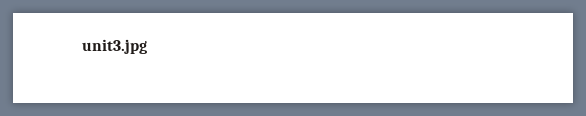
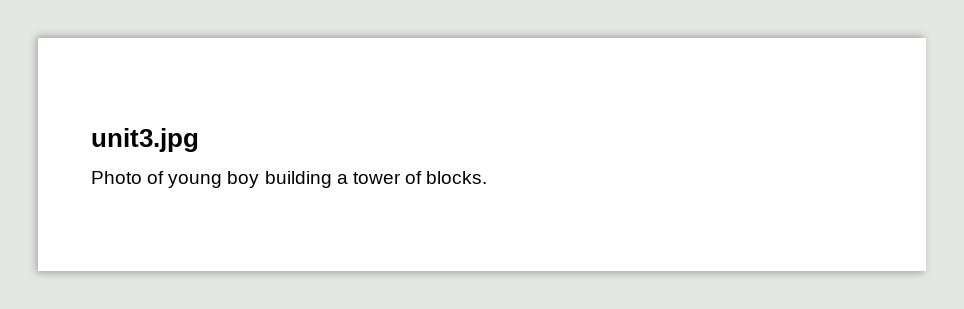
+ Photo of young boy building a tower of blocks.

